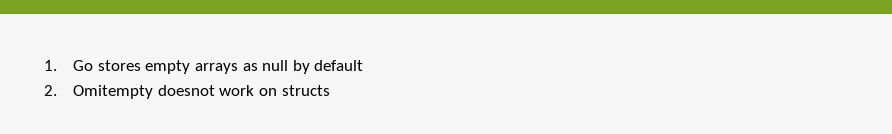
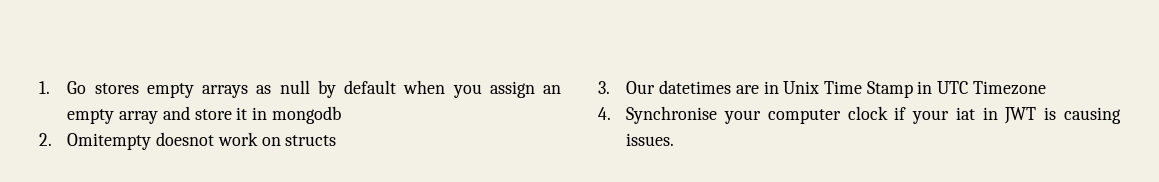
- 1. Go stores empty arrays as null by default
+ 1. Go stores empty arrays as null by default when you assign an empty array and store it in mongodb
+ 3. Our datetimes are in Unix Time Stamp in UTC Timezone
+ 4. Synchronise your computer clock if your iat in JWT is causing issues.

